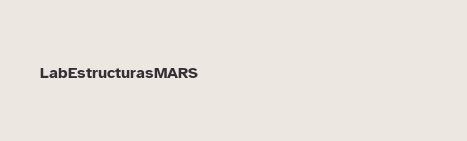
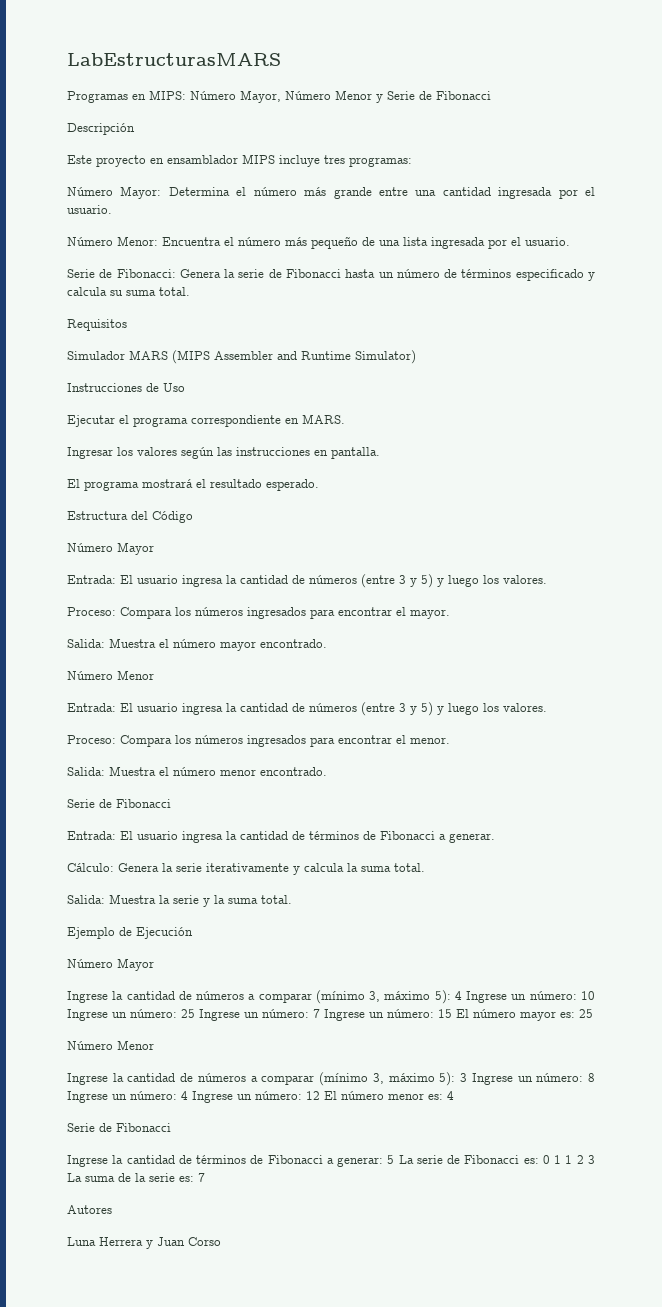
+ Programas en MIPS: Número Mayor, Número Menor y Serie de Fibonacci
+ Descripción
+ Este proyecto en ensamblador MIPS incluye tres programas:
+ Número Mayor: Determina el número más grande entre una cantidad ingresada por el usuario.
+ Número Menor: Encuentra el número más pequeño de una lista ingresada por el usuario.
+ Serie de Fibonacci: Genera la serie de Fibonacci hasta un número de términos especificado y calcula su suma total.
+ Requisitos
+ Simulador MARS (MIPS Assembler and Runtime Simulator)
+ Instrucciones de Uso
+ Ejecutar el programa correspondiente en MARS.
+ Ingresar los valores según las instrucciones en pantalla.
+ El programa mostrará el resultado esperado.
+ Estructura del Código
+ Número Mayor
+ Entrada: El usuario ingresa la cantidad de números (entre 3 y 5) y luego los valores.
+ Proceso: Compara los números ingresados para encontrar el mayor.
+ Salida: Muestra el número mayor encontrado.
+ Número Menor
+ Entrada: El usuario ingresa la cantidad de números (entre 3 y 5) y luego los valores.
+ Proceso: Compara los números ingresados para encontrar el menor.
+ Salida: Muestra el número menor encontrado.
+ Serie de Fibonacci
+ Entrada: El usuario ingresa la cantidad de términos de Fibonacci a generar.
+ Cálculo: Genera la serie iterativamente y calcula la suma total.
+ Salida: Muestra la serie y la suma total.
+ Ejemplo de Ejecución
+ Número Mayor
+ Ingrese la cantidad de números a comparar (mínimo 3, máximo 5): 4 Ingrese un número: 10 Ingrese un número: 25 Ingrese un número: 7 Ingrese un número: 15 El número mayor es: 25
+ Número Menor
+ Ingrese la cantidad de números a comparar (mínimo 3, máximo 5): 3 Ingrese un número: 8 Ingrese un número: 4 Ingrese un número: 12 El número menor es: 4
+ Serie de Fibonacci
+ Ingrese la cantidad de términos de Fibonacci a generar: 5 La serie de Fibonacci es: 0 1 1 2 3 La suma de la serie es: 7
+ Autores
+ Luna Herrera y Juan Corso

